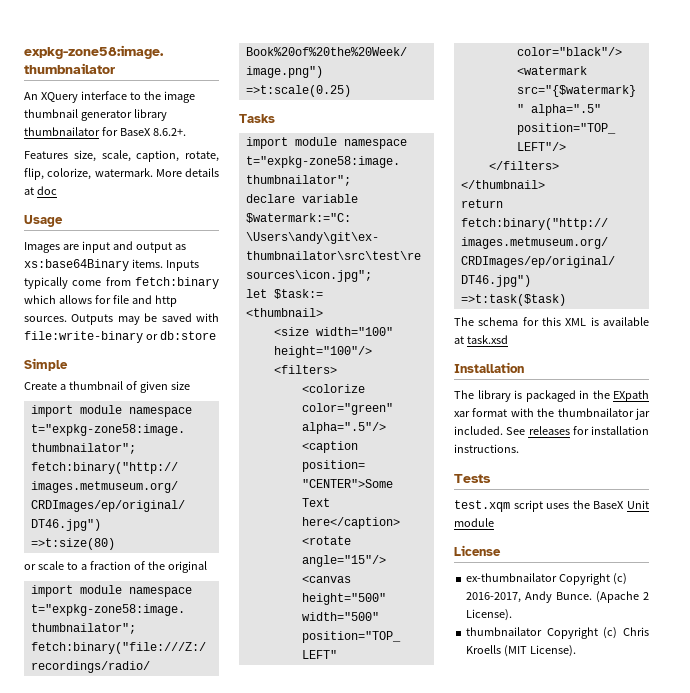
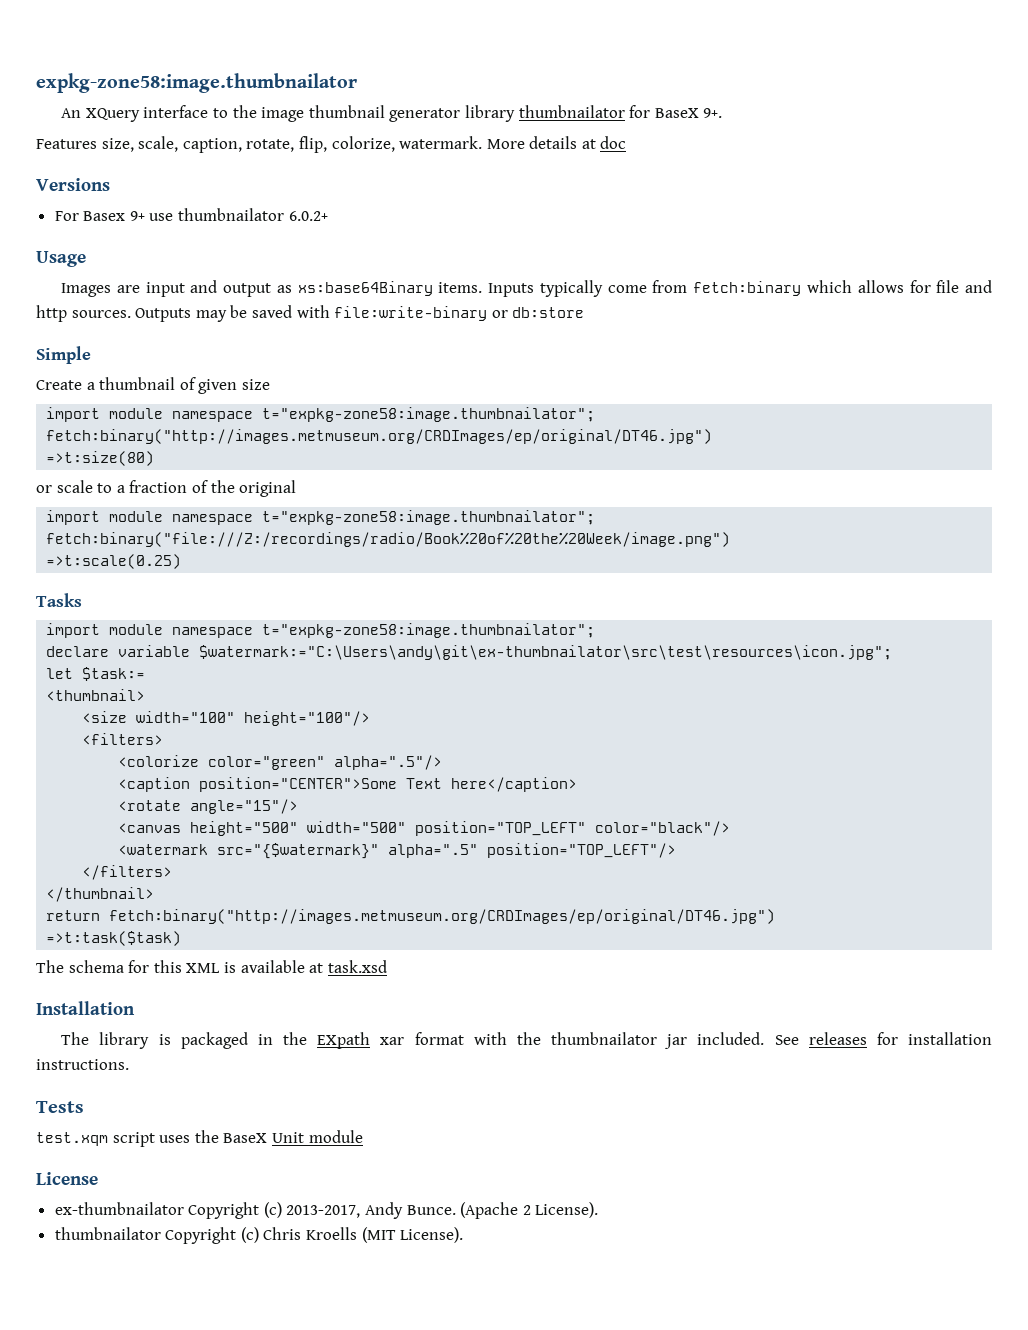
- An XQuery interface to the image thumbnail generator library thumbnailator for BaseX 8.6.2+.
+ An XQuery interface to the image thumbnail generator library thumbnailator for BaseX 9+.
+ Versions
+ For Basex 9+ use thumbnailator 6.0.2+
- ex-thumbnailator Copyright (c) 2016-2017, Andy Bunce.
+ ex-thumbnailator Copyright (c) 2013-2017, Andy Bunce.

